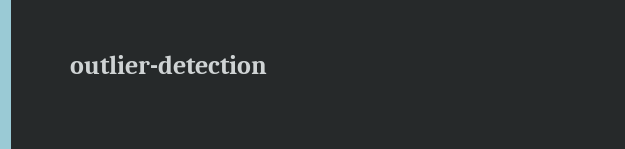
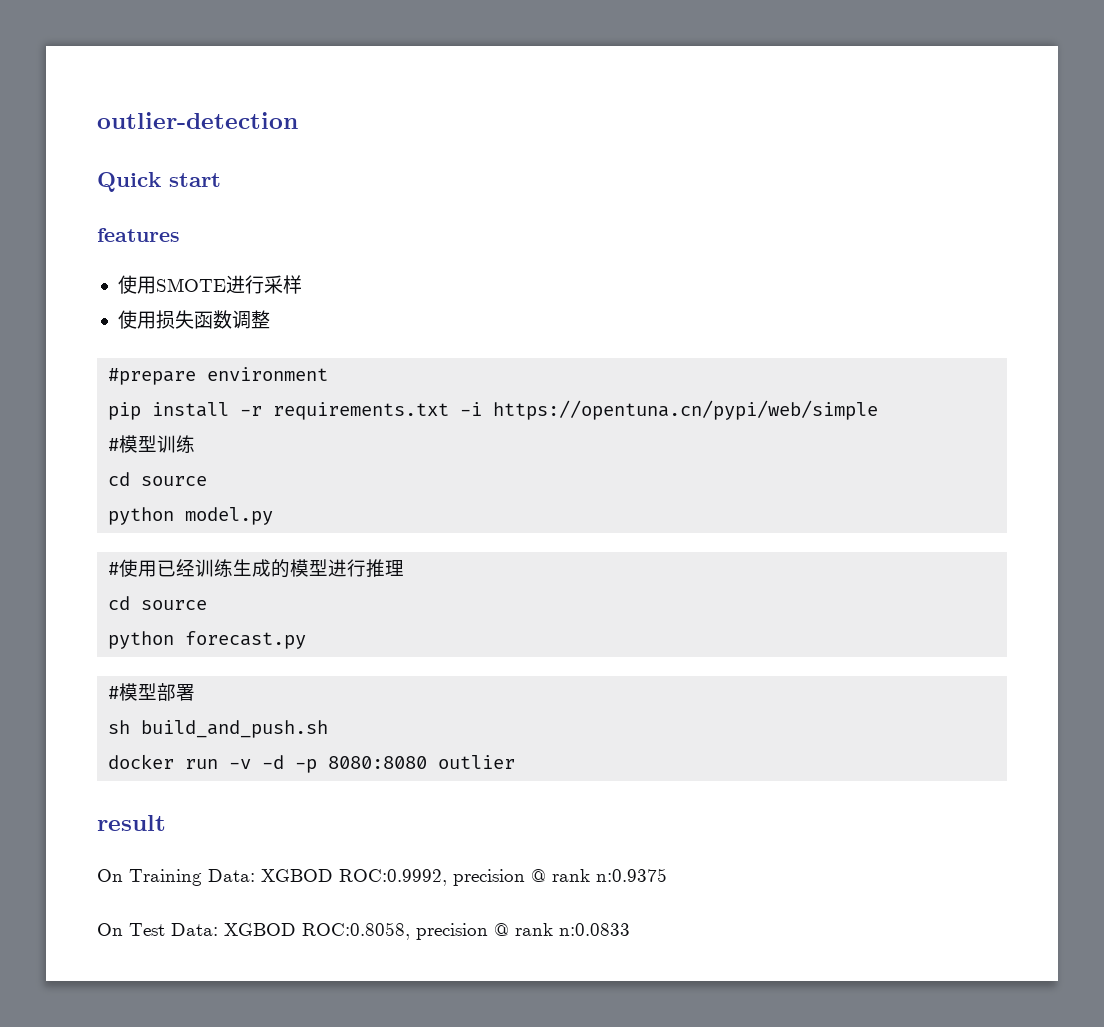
+ Quick start
+ features
+ 使用SMOTE进行采样
+ 使用损失函数调整
+ #prepare environment
+ pip install -r requirements.txt -i https://opentuna.cn/pypi/web/simple
+ #模型训练
+ cd source
+ python model.py
+ #使用已经训练生成的模型进行推理
+ cd source
+ python forecast.py
+ #模型部署
+ sh build_and_push.sh
+ docker run -v -d -p 8080:8080 outlier
+ result
+ On Training Data: XGBOD ROC:0.9992, precision @ rank n:0.9375
+ On Test Data: XGBOD ROC:0.8058, precision @ rank n:0.0833

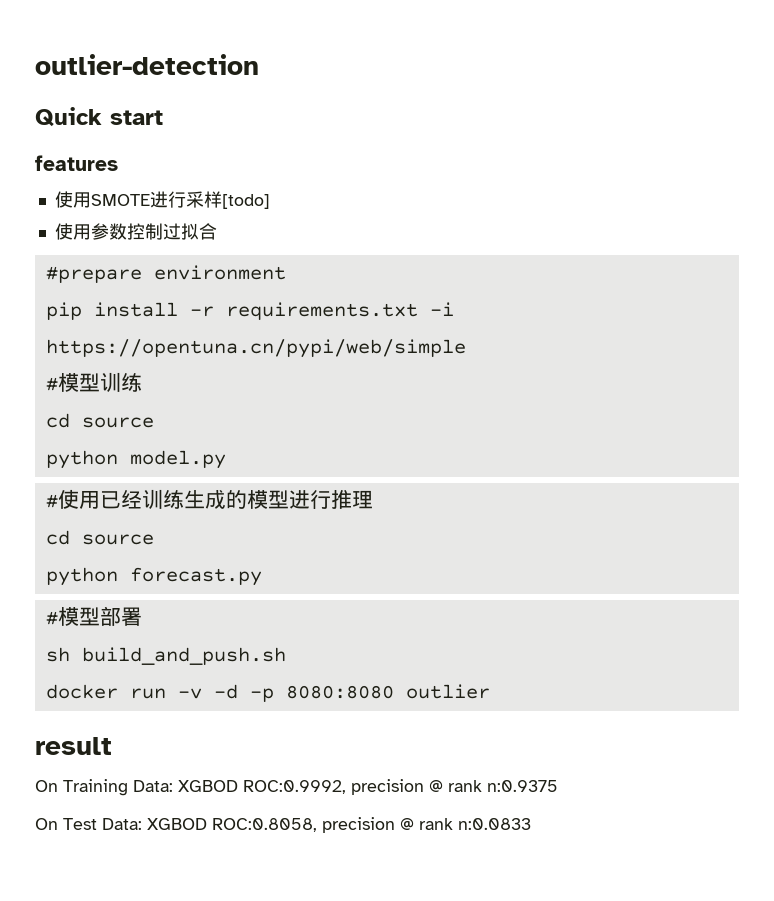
- 使用SMOTE进行采样
- 使用损失函数调整
+ 使用SMOTE进行采样[todo]
+ 使用参数控制过拟合

